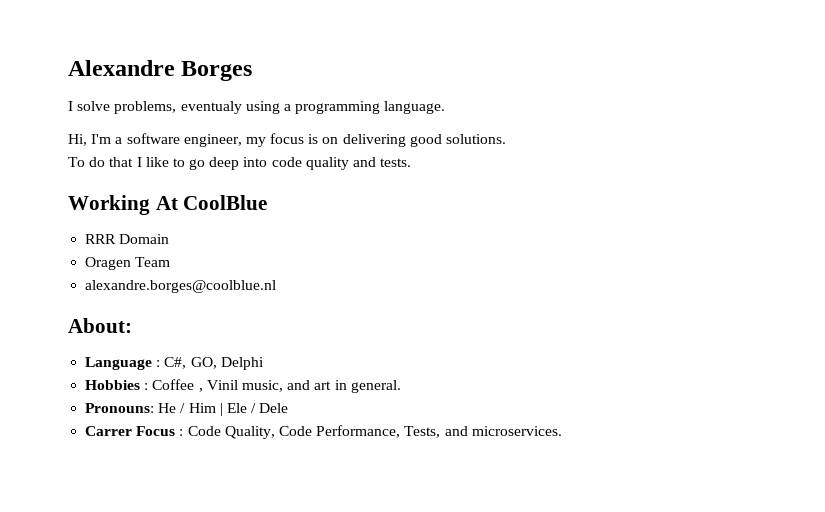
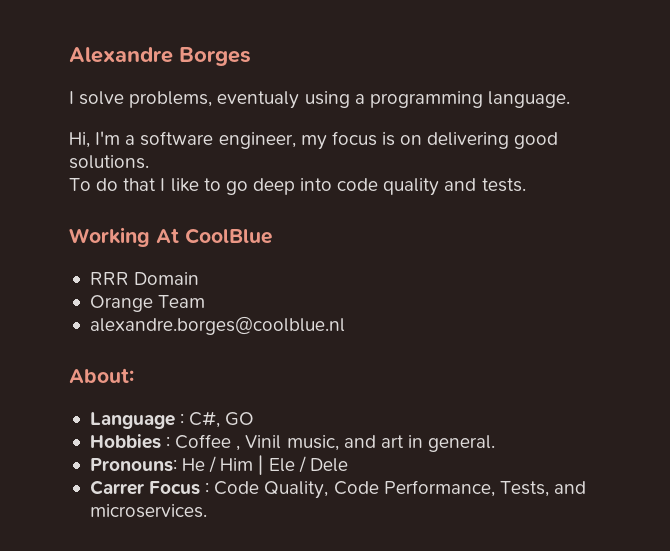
- Oragen Team
+ Orange Team
- Language : C#, GO, Delphi
+ Language : C#, GO

